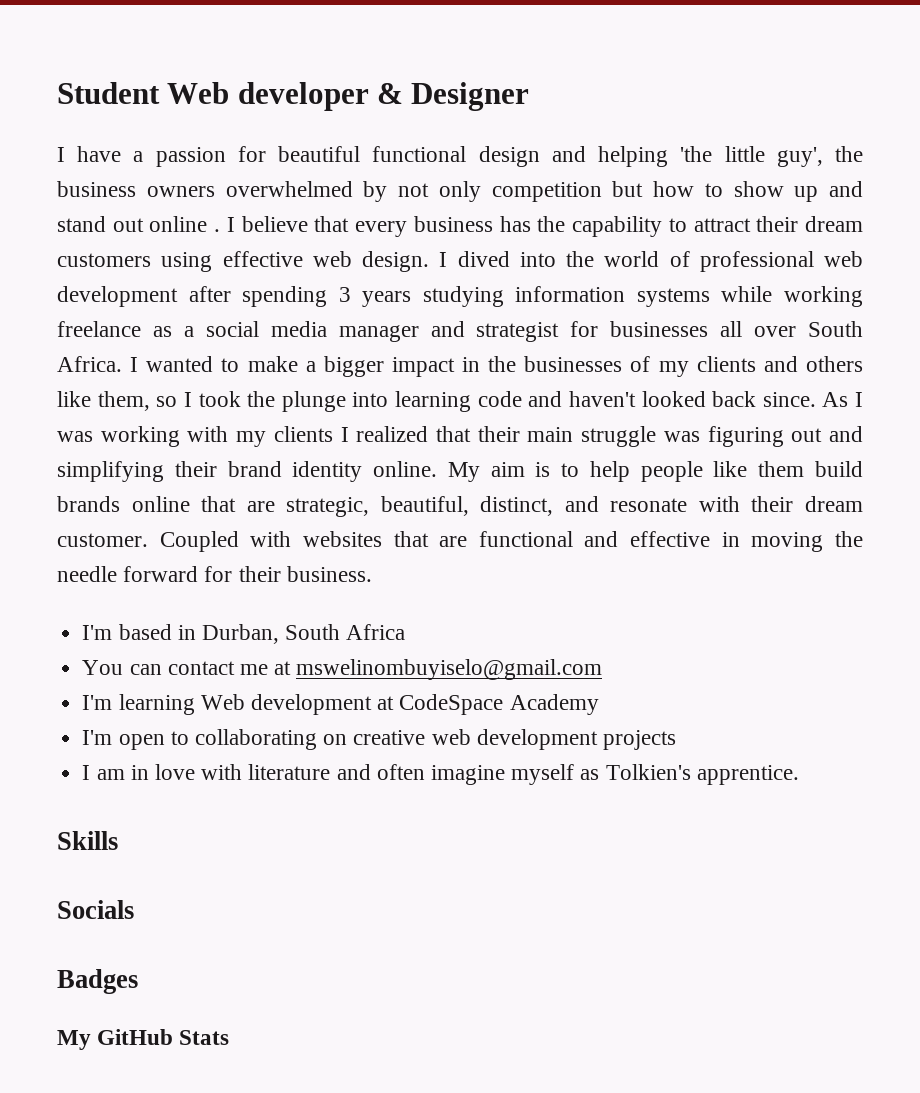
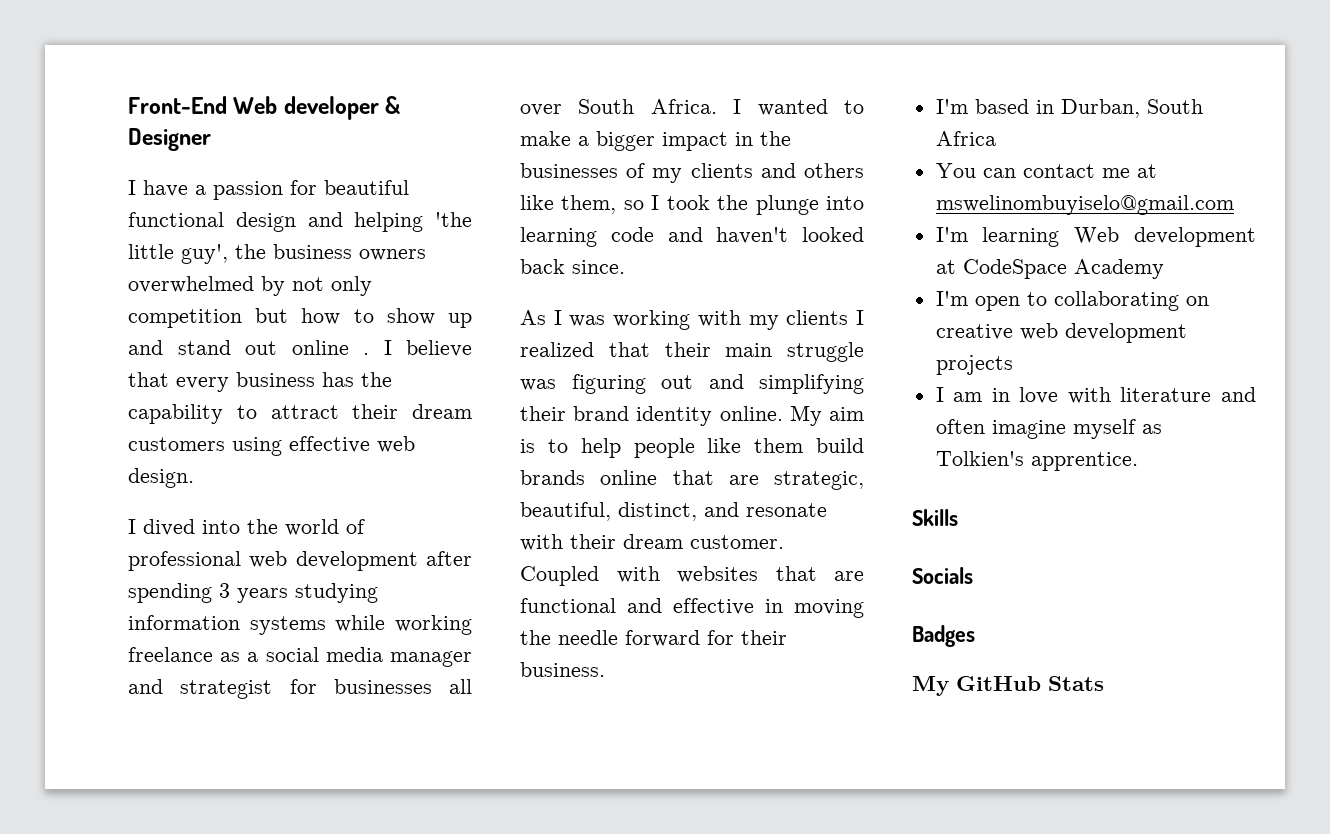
- Student Web developer & Designer
+ Front-End Web developer & Designer
- I believe that every business has the capability to attract their dream customers using effective web design. I dived into the world of professional web development after spending 3 years studying information systems while working freelance as a social media manager and strategist for businesses all over South Africa.
+ I believe that every business has the capability to attract their dream customers using effective web design.
+ I dived into the world of professional web development after spending 3 years studying information systems while working freelance as a social media manager and strategist for businesses all over South Africa.
- I wanted to make a bigger impact in the businesses of my clients and others like them, so I took the plunge into learning code and haven't looked back since. As I was working with my clients I realized that their main struggle was figuring out and simplifying their brand identity online.
+ I wanted to make a bigger impact in the businesses of my clients and others like them, so I took the plunge into learning code and haven't looked back since.
+ As I was working with my clients I realized that their main struggle was figuring out and simplifying their brand identity online.

